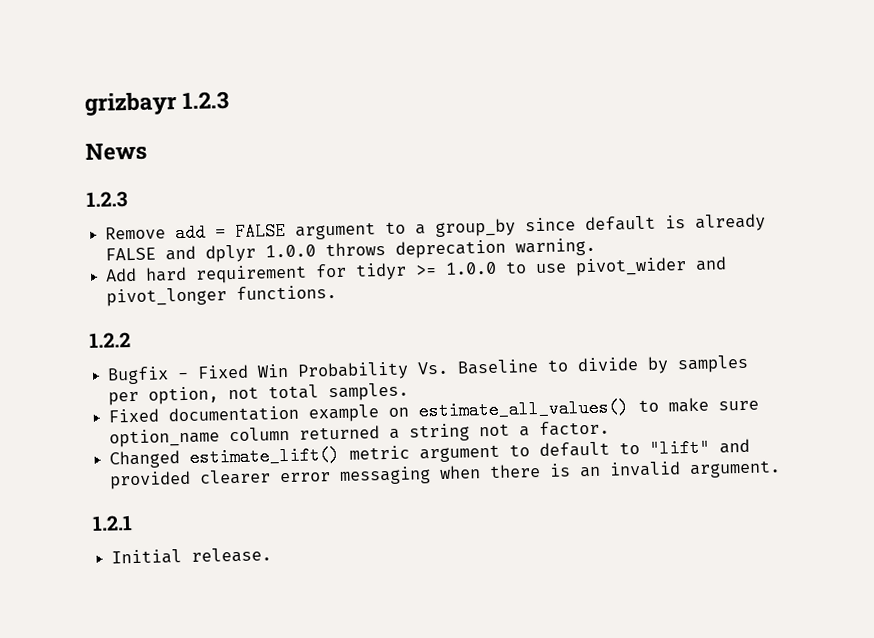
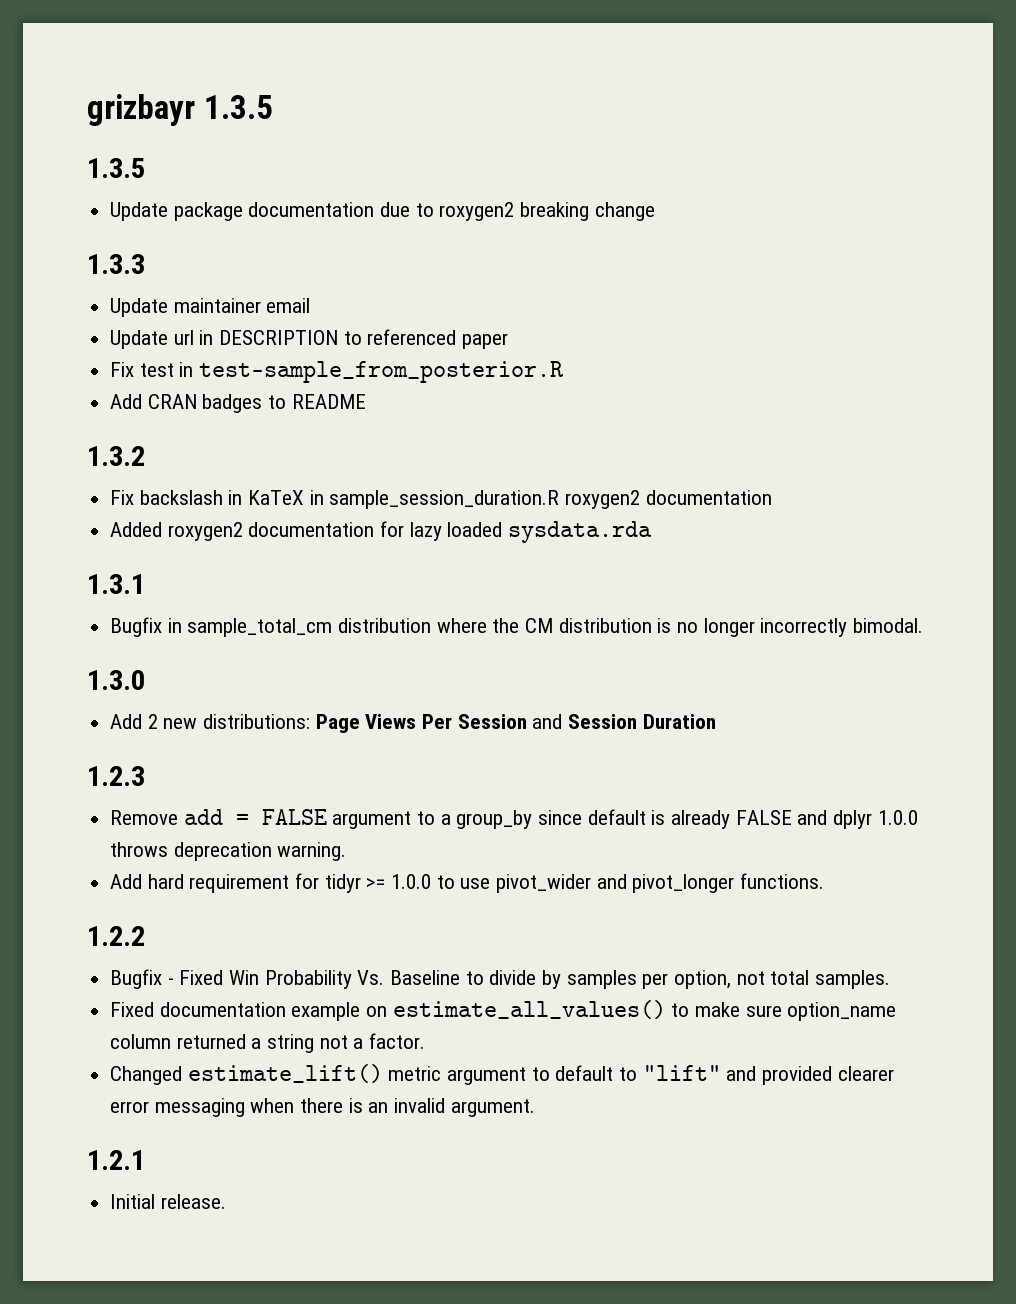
- grizbayr 1.2.3
- News
+ grizbayr 1.3.5
+ 1.3.5
+ Update package documentation due to roxygen2 breaking change
+ 1.3.3
+ Update maintainer email
+ Update url in DESCRIPTION to referenced paper
+ Fix test in test-sample_from_posterior.R
+ Add CRAN badges to README
+ 1.3.2
+ Fix backslash in KaTeX in sample_session_duration.R roxygen2 documentation
+ Added roxygen2 documentation for lazy loaded sysdata.rda
+ 1.3.1
+ Bugfix in sample_total_cm distribution where the CM distribution is no longer incorrectly bimodal.
+ 1.3.0
+ Add 2 new distributions: Page Views Per Session and Session Duration

